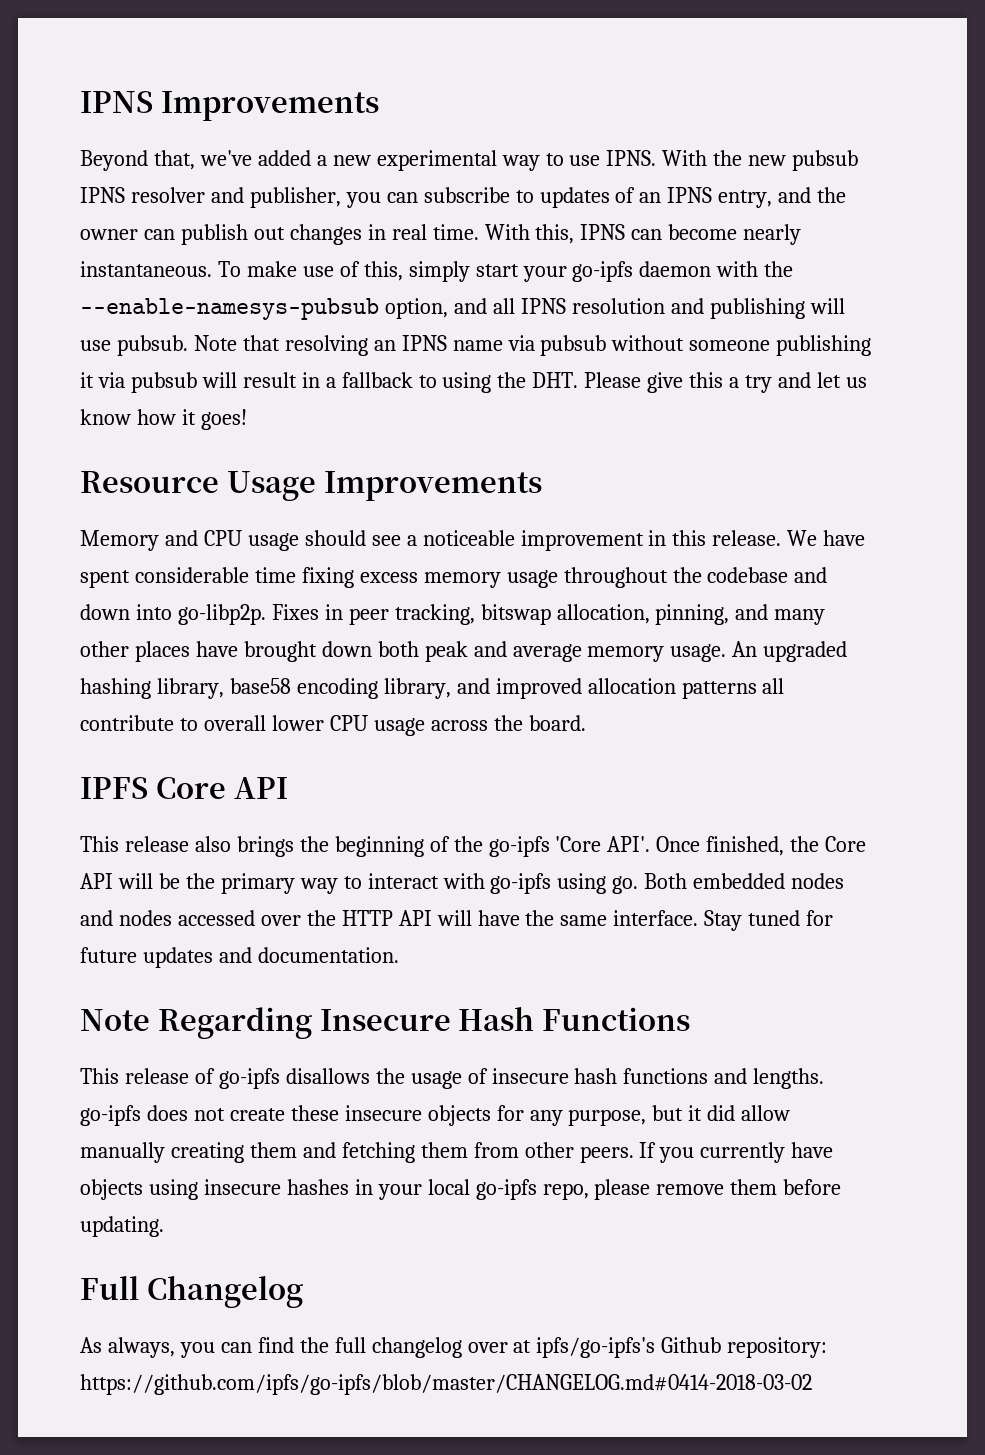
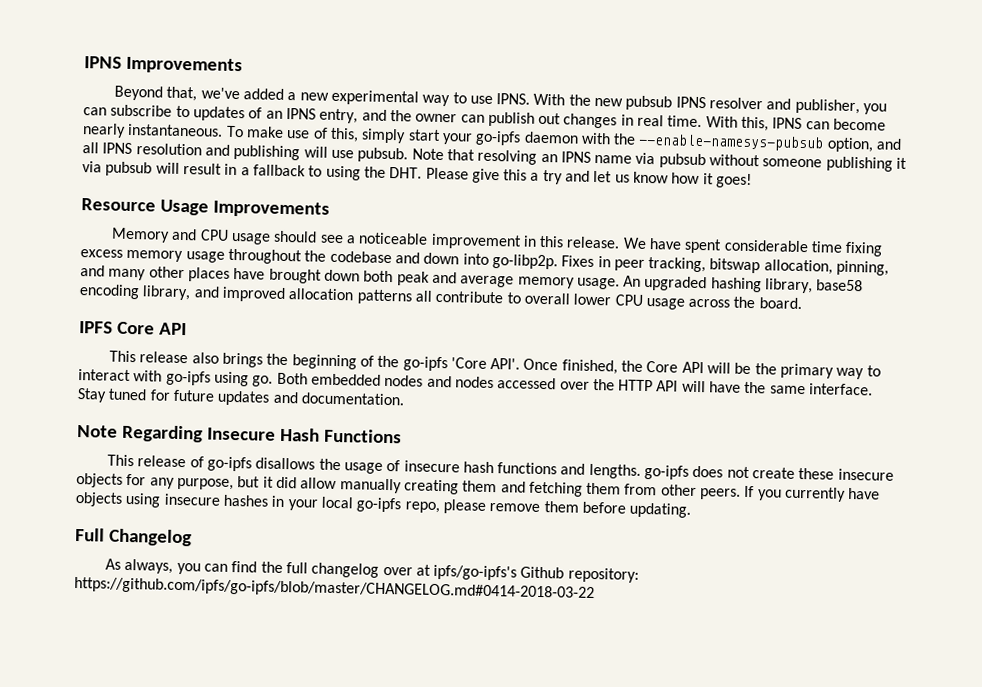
- As always, you can find the full changelog over at ipfs/go-ipfs's Github repository: https://github.com/ipfs/go-ipfs/blob/master/CHANGELOG.md#0414-2018-03-02
+ As always, you can find the full changelog over at ipfs/go-ipfs's Github repository: https://github.com/ipfs/go-ipfs/blob/master/CHANGELOG.md#0414-2018-03-22

